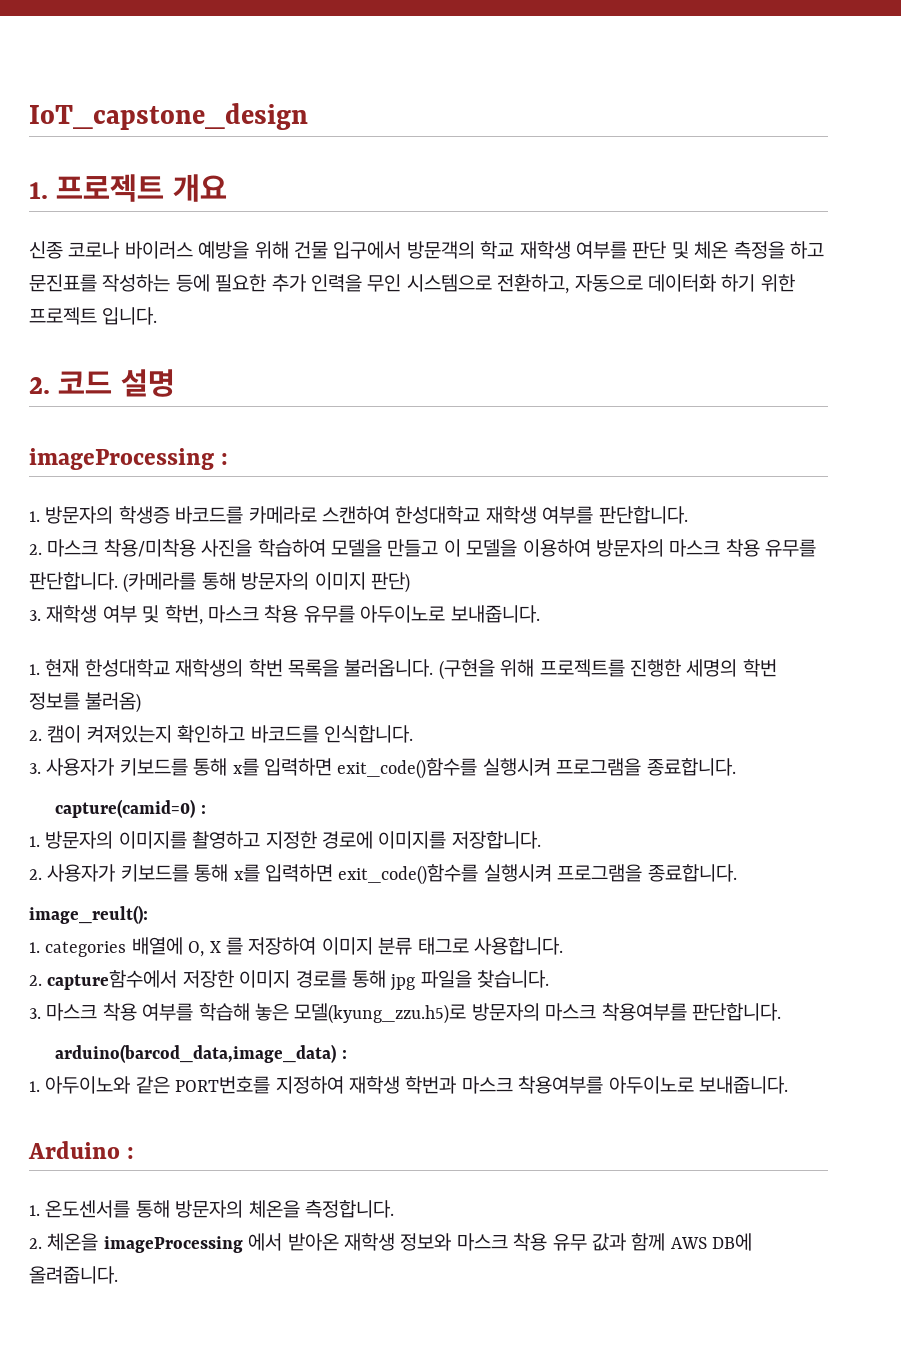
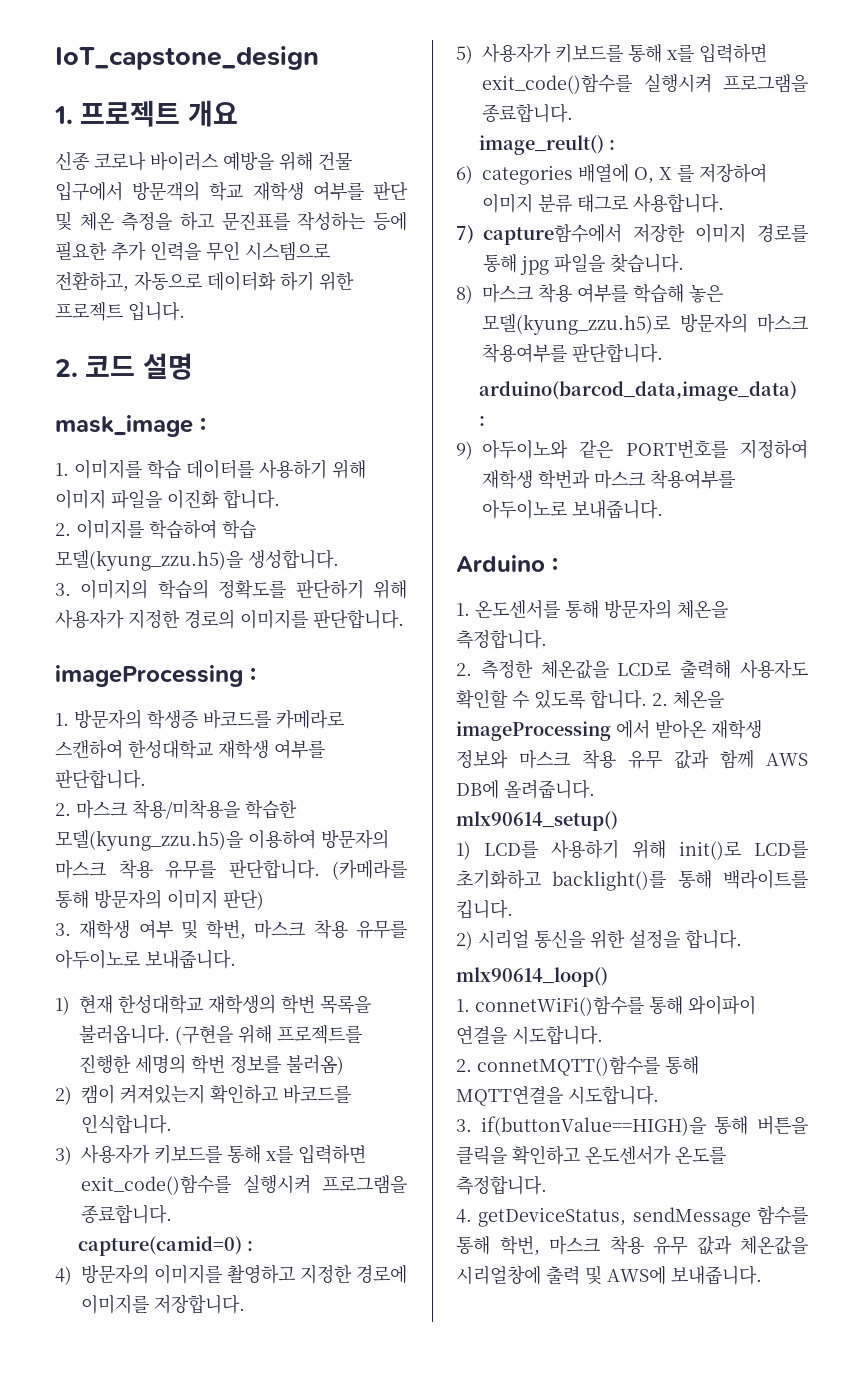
+ mask_image :
+ 1. 이미지를 학습 데이터를 사용하기 위해 이미지 파일을 이진화 합니다.
+ 2. 이미지를 학습하여 학습 모델(kyung_zzu.h5)을 생성합니다.
+ 3. 이미지의 학습의 정확도를 판단하기 위해 사용자가 지정한 경로의 이미지를 판단합니다.
- 2. 마스크 착용/미착용 사진을 학습하여 모델을 만들고 이 모델을 이용하여 방문자의 마스크 착용 유무를 판단합니다.
+ 2. 마스크 착용/미착용을 학습한 모델(kyung_zzu.h5)을 이용하여 방문자의 마스크 착용 유무를 판단합니다.
- 1. 현재 한성대학교 재학생의 학번 목록을 불러옵니다.
+ 1) 현재 한성대학교 재학생의 학번 목록을 불러옵니다.
- 2. 캠이 켜져있는지 확인하고 바코드를 인식합니다.
+ 2) 캠이 켜져있는지 확인하고 바코드를 인식합니다.
- 3. 사용자가 키보드를 통해 x를 입력하면 exit_code()함수를 실행시켜 프로그램을 종료합니다.
+ 3) 사용자가 키보드를 통해 x를 입력하면 exit_code()함수를 실행시켜 프로그램을 종료합니다.
- 1. 방문자의 이미지를 촬영하고 지정한 경로에 이미지를 저장합니다.
+ 4) 방문자의 이미지를 촬영하고 지정한 경로에 이미지를 저장합니다.
- 2. 사용자가 키보드를 통해 x를 입력하면 exit_code()함수를 실행시켜 프로그램을 종료합니다.
- image_reult():
- 1. categories 배열에 O, X 를 저장하여 이미지 분류 태그로 사용합니다.
+ 5) 사용자가 키보드를 통해 x를 입력하면 exit_code()함수를 실행시켜 프로그램을 종료합니다.
+ image_reult() :
+ 6) categories 배열에 O, X 를 저장하여 이미지 분류 태그로 사용합니다.
- 2. capture함수에서 저장한 이미지 경로를 통해 jpg 파일을 찾습니다.
+ 7) capture함수에서 저장한 이미지 경로를 통해 jpg 파일을 찾습니다.
- 3. 마스크 착용 여부를 학습해 놓은 모델(kyung_zzu.h5)로 방문자의 마스크 착용여부를 판단합니다.
+ 8) 마스크 착용 여부를 학습해 놓은 모델(kyung_zzu.h5)로 방문자의 마스크 착용여부를 판단합니다.
- 1. 아두이노와 같은 PORT번호를 지정하여 재학생 학번과 마스크 착용여부를 아두이노로 보내줍니다.
+ 9) 아두이노와 같은 PORT번호를 지정하여 재학생 학번과 마스크 착용여부를 아두이노로 보내줍니다.
- 2. 체온을 imageProcessing 에서 받아온 재학생 정보와 마스크 착용 유무 값과 함께 AWS DB에 올려줍니다.
+ 2. 측정한 체온값을 LCD로 출력해 사용자도 확인할 수 있도록 합니다. 2. 체온을 imageProcessing 에서 받아온 재학생 정보와 마스크 착용 유무 값과 함께 AWS DB에 올려줍니다.
+ mlx90614_setup()
+ 1) LCD를 사용하기 위해 init()로 LCD를 초기화하고 backlight()를 통해 백라이트를 킵니다.
+ 2) 시리얼 통신을 위한 설정을 합니다.
+ mlx90614_loop()
+ 1. connetWiFi()함수를 통해 와이파이 연결을 시도합니다.
+ 2. connetMQTT()함수를 통해 MQTT연결을 시도합니다.
+ 3. if(buttonValue==HIGH)을 통해 버튼을 클릭을 확인하고 온도센서가 온도를 측정합니다.
+ 4. getDeviceStatus, sendMessage 함수를 통해 학번, 마스크 착용 유무 값과 체온값을 시리얼창에 출력 및 AWS에 보내줍니다.

